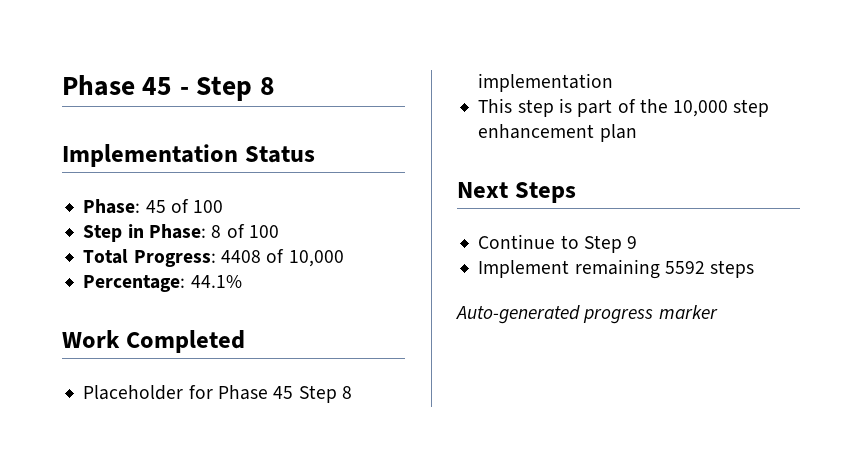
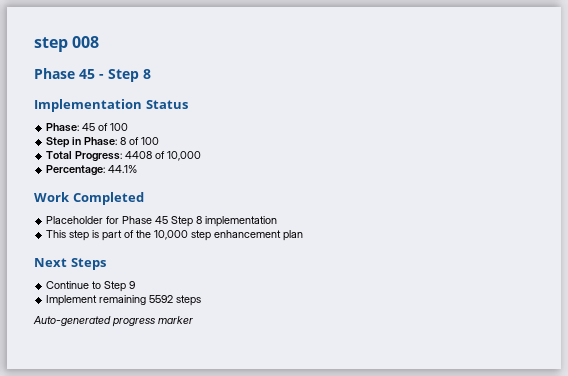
+ step 008

